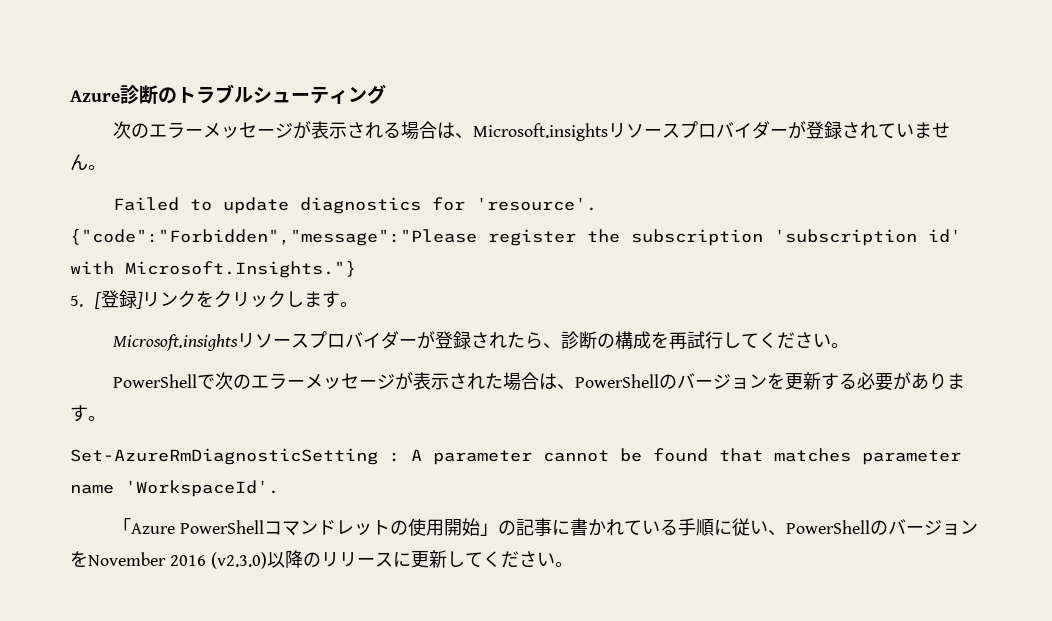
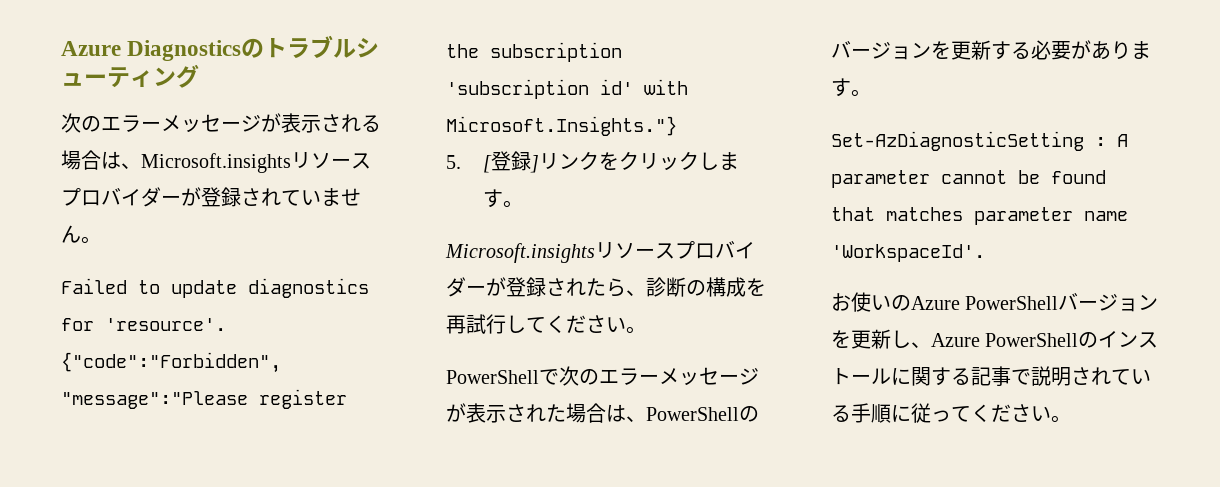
- Azure診断のトラブルシューティング
+ Azure Diagnosticsのトラブルシューティング
- Set-AzureRmDiagnosticSetting : A parameter cannot be found that matches parameter name 'WorkspaceId'.
+ Set-AzDiagnosticSetting : A parameter cannot be found that matches parameter name 'WorkspaceId'.
- 「Azure PowerShellコマンドレットの使用開始」の記事に書かれている手順に従い、PowerShellのバージョンをNovember 2016 (v2.3.0)以降のリリースに更新してください。
+ お使いのAzure PowerShellバージョンを更新し、Azure PowerShellのインストールに関する記事で説明されている手順に従ってください。

